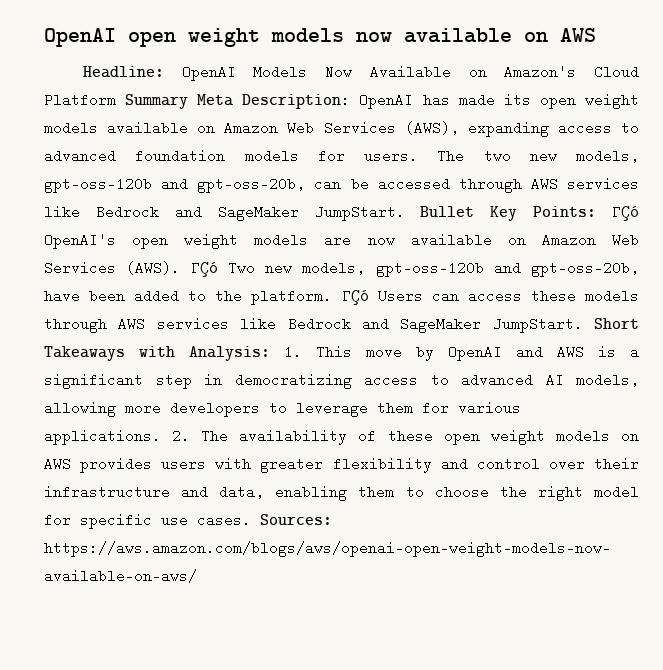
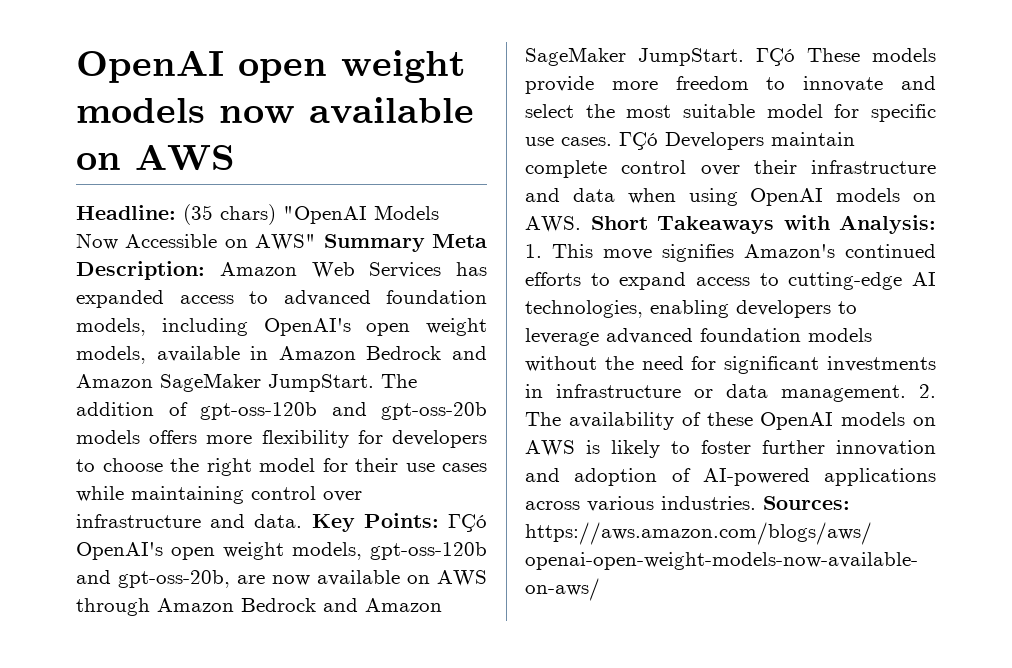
- Headline: OpenAI Models Now Available on Amazon's Cloud Platform Summary Meta Description: OpenAI has made its open weight models available on Amazon Web Services (AWS), expanding access to advanced foundation models for users. The two new models, gpt-oss-120b and gpt-oss-20b, can be accessed through AWS services like Bedrock and SageMaker JumpStart. Bullet Key Points: ΓÇó OpenAI's open weight models are now available on Amazon Web Services (AWS). ΓÇó Two new models, gpt-oss-120b and gpt-oss-20b, have been added to the platform. ΓÇó Users can access these models through AWS services like Bedrock and SageMaker JumpStart. Short Takeaways with Analysis: 1. This move by OpenAI and AWS is a significant step in democratizing access to advanced AI models, allowing more developers to leverage them for various applications.
+ Headline: (35 chars) "OpenAI Models Now Accessible on AWS" Summary Meta Description: Amazon Web Services has expanded access to advanced foundation models, including OpenAI's open weight models, available in Amazon Bedrock and Amazon SageMaker JumpStart. The addition of gpt-oss-120b and gpt-oss-20b models offers more flexibility for developers to choose the right model for their use cases while maintaining control over infrastructure and data. Key Points: ΓÇó OpenAI's open weight models, gpt-oss-120b and gpt-oss-20b, are now available on AWS through Amazon Bedrock and Amazon SageMaker JumpStart. ΓÇó These models provide more freedom to innovate and select the most suitable model for specific use cases. ΓÇó Developers maintain complete control over their infrastructure and data when using OpenAI models on AWS. Short Takeaways with Analysis: 1. This move signifies Amazon's continued efforts to expand access to cutting-edge AI technologies, enabling developers to leverage advanced foundation models without the need for significant investments in infrastructure or data management.
- 2. The availability of these open weight models on AWS provides users with greater flexibility and control over their infrastructure and data, enabling them to choose the right model for specific use cases.
+ 2. The availability of these OpenAI models on AWS is likely to foster further innovation and adoption of AI-powered applications across various industries.

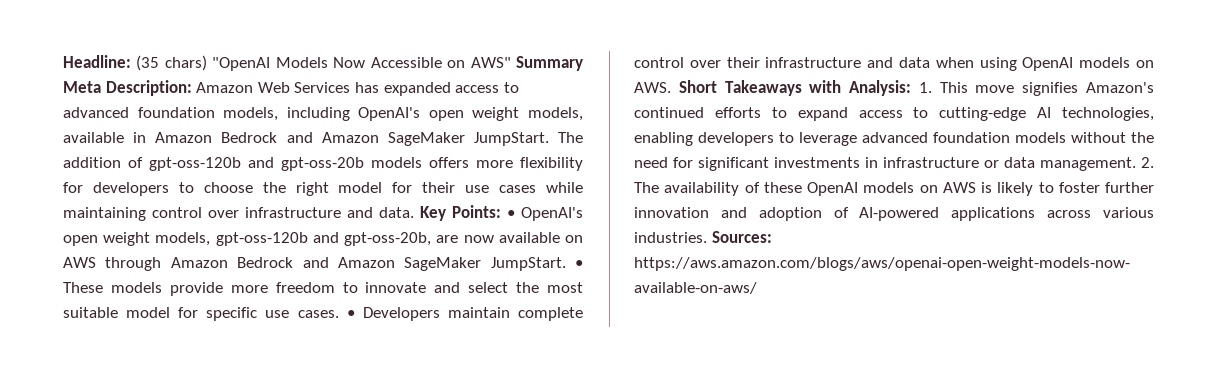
- OpenAI open weight models now available on AWS
- Key Points: ΓÇó OpenAI's open weight models, gpt-oss-120b and gpt-oss-20b, are now available on AWS through Amazon Bedrock and Amazon SageMaker JumpStart.
+ Key Points: • OpenAI's open weight models, gpt-oss-120b and gpt-oss-20b, are now available on AWS through Amazon Bedrock and Amazon SageMaker JumpStart.
- ΓÇó These models provide more freedom to innovate and select the most suitable model for specific use cases.
+ • These models provide more freedom to innovate and select the most suitable model for specific use cases.
- ΓÇó Developers maintain complete control over their infrastructure and data when using OpenAI models on AWS. Short Takeaways with Analysis: 1. This move signifies Amazon's continued efforts to expand access to cutting-edge AI technologies, enabling developers to leverage advanced foundation models without the need for significant investments in infrastructure or data management.
+ • Developers maintain complete control over their infrastructure and data when using OpenAI models on AWS. Short Takeaways with Analysis: 1. This move signifies Amazon's continued efforts to expand access to cutting-edge AI technologies, enabling developers to leverage advanced foundation models without the need for significant investments in infrastructure or data management.

